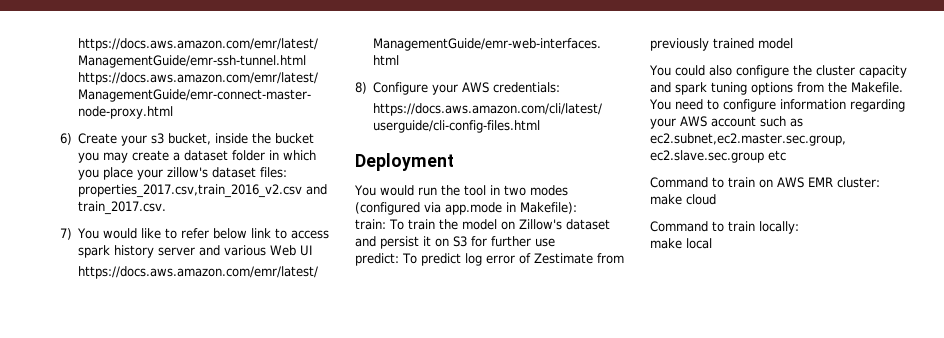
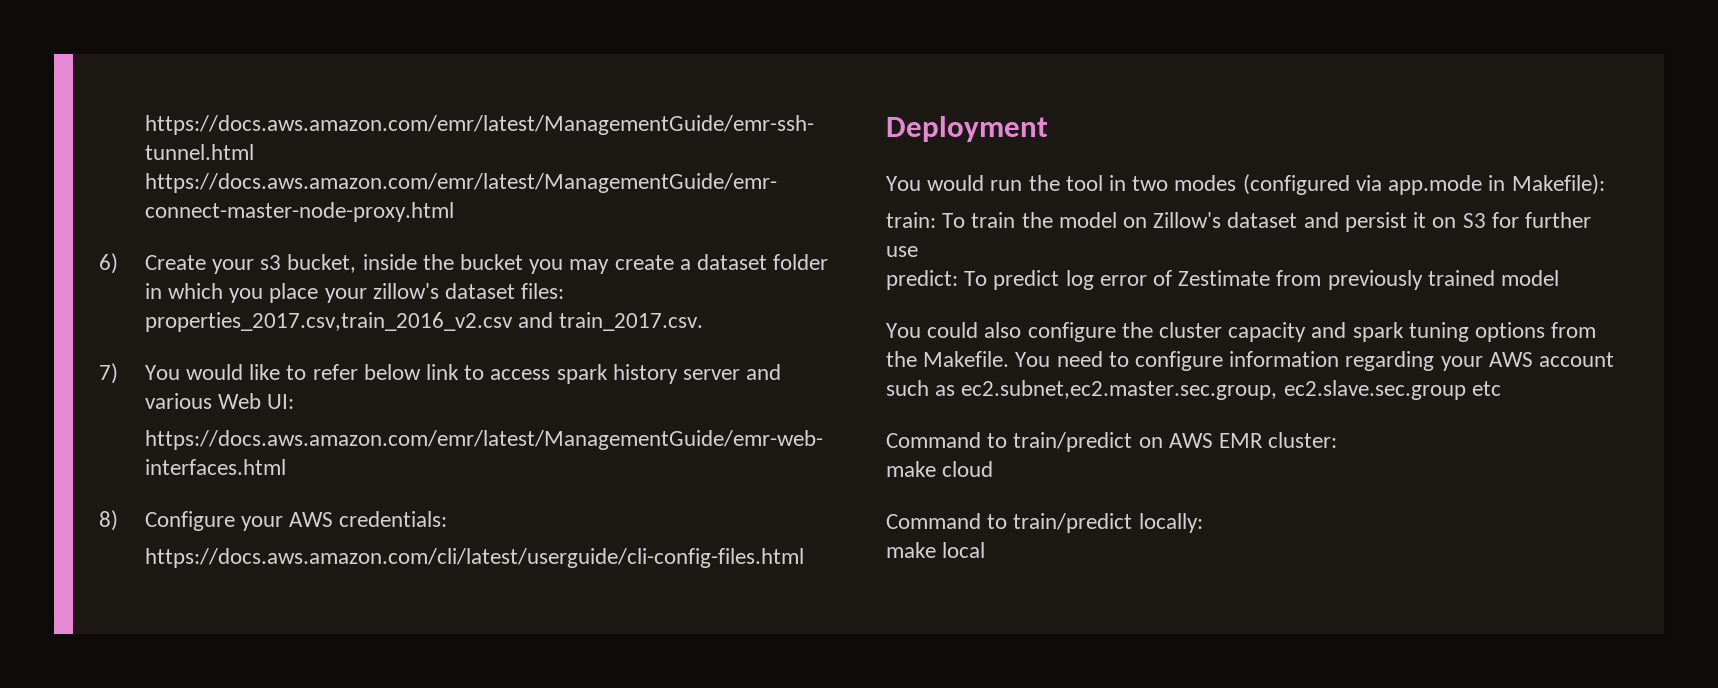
- 7) You would like to refer below link to access spark history server and various Web UI
+ 7) You would like to refer below link to access spark history server and various Web UI:
- Command to train on AWS EMR cluster:
+ Command to train/predict on AWS EMR cluster:
- Command to train locally:
+ Command to train/predict locally:

